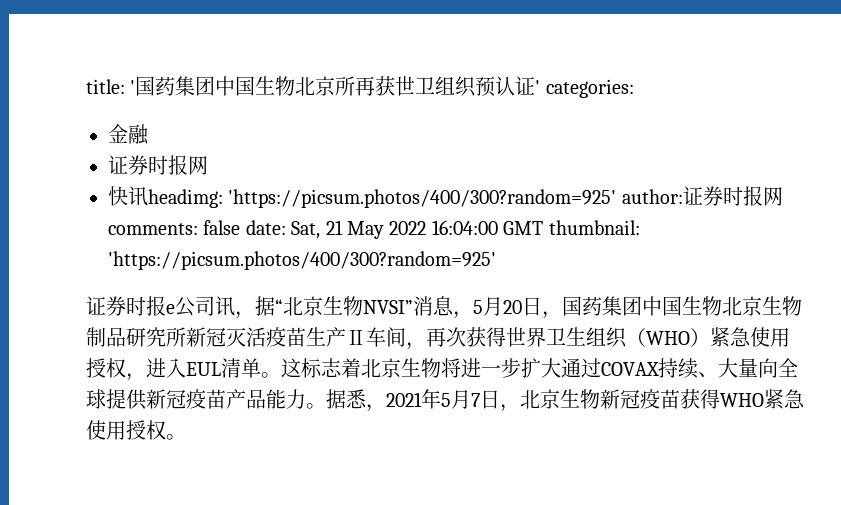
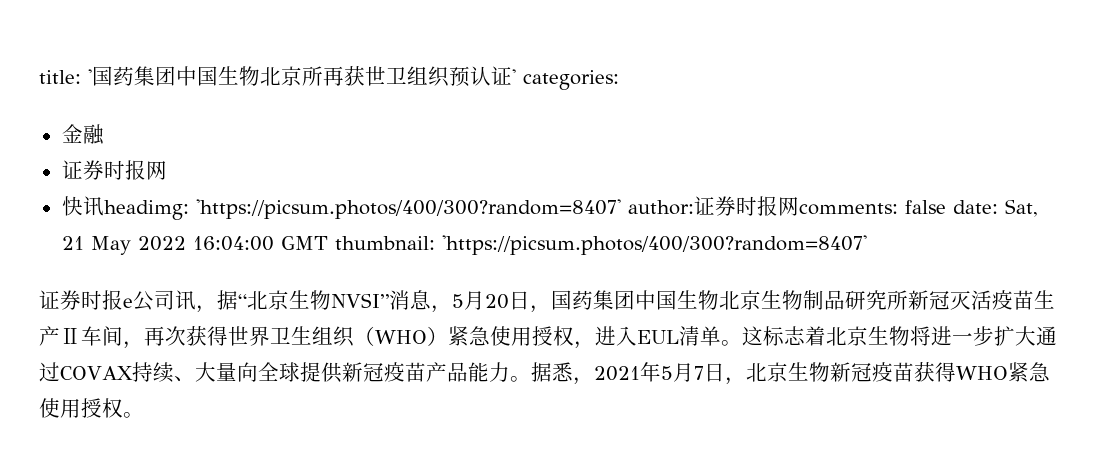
- 快讯headimg: 'https://picsum.photos/400/300?random=925' author:证券时报网comments: false date: Sat, 21 May 2022 16:04:00 GMT thumbnail: 'https://picsum.photos/400/300?random=925'
+ 快讯headimg: 'https://picsum.photos/400/300?random=8407' author:证券时报网comments: false date: Sat, 21 May 2022 16:04:00 GMT thumbnail: 'https://picsum.photos/400/300?random=8407'

